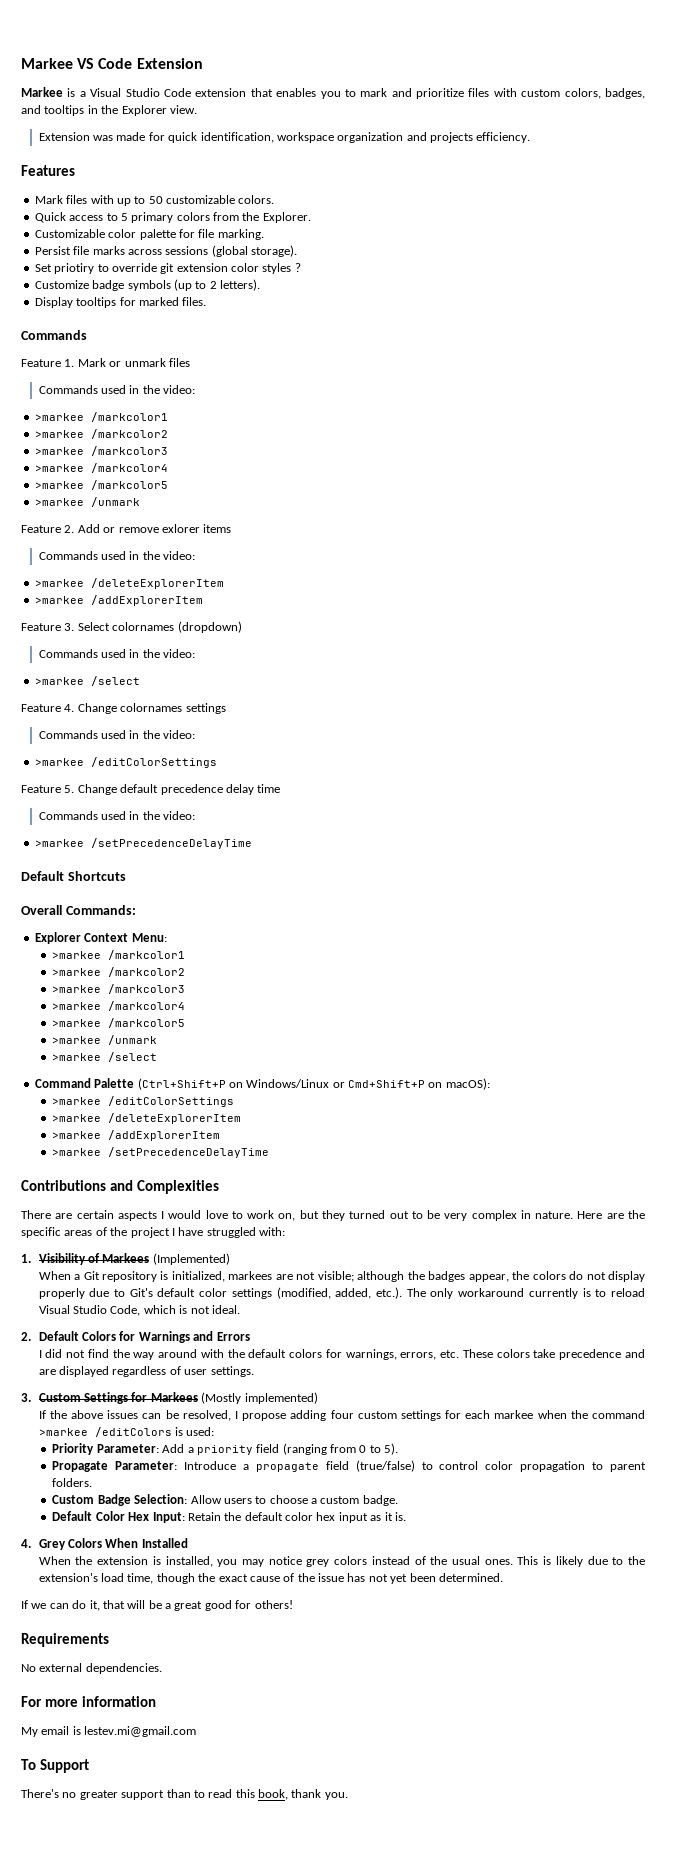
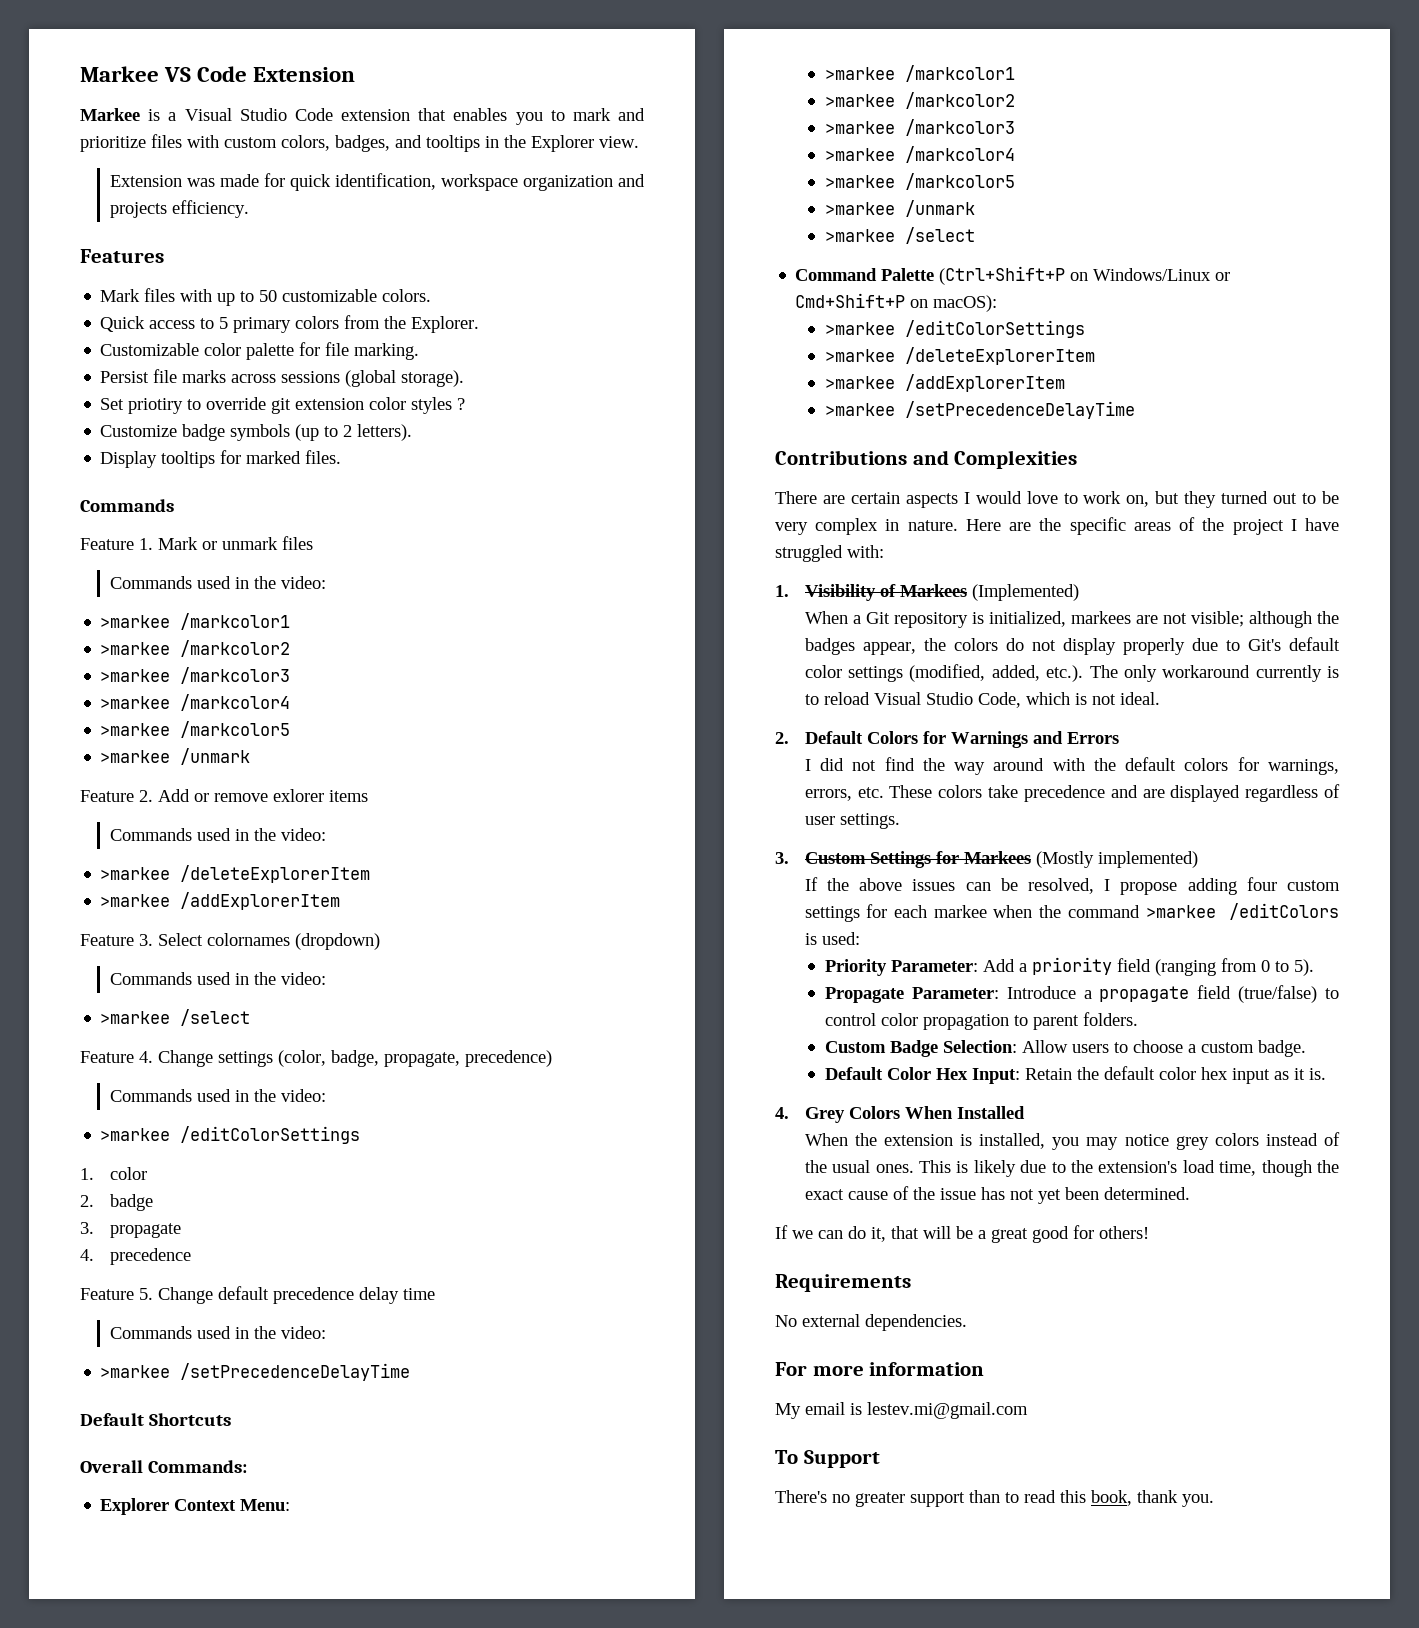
- Feature 4. Change colornames settings
+ Feature 4. Change settings (color, badge, propagate, precedence)
+ 1. color
+ 2. badge
+ 3. propagate
+ 4. precedence

